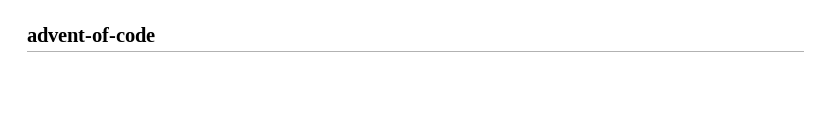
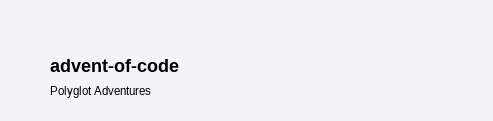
+ Polyglot Adventures

